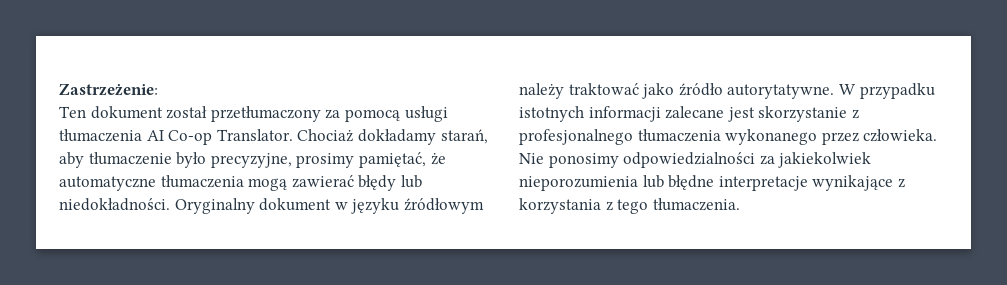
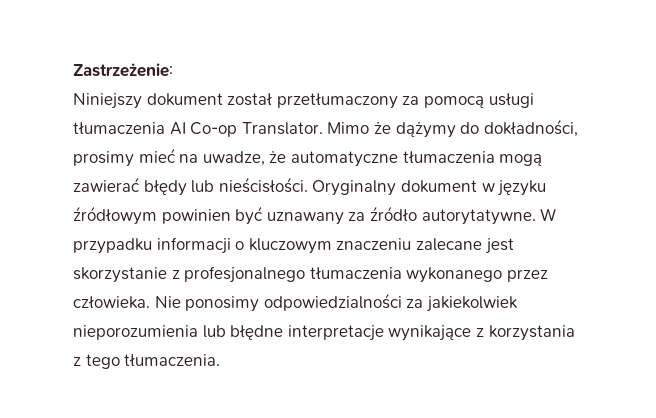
- Ten dokument został przetłumaczony za pomocą usługi tłumaczenia AI Co-op Translator.
+ Niniejszy dokument został przetłumaczony za pomocą usługi tłumaczenia AI Co-op Translator.
- Chociaż dokładamy starań, aby tłumaczenie było precyzyjne, prosimy pamiętać, że automatyczne tłumaczenia mogą zawierać błędy lub niedokładności.
+ Mimo że dążymy do dokładności, prosimy mieć na uwadze, że automatyczne tłumaczenia mogą zawierać błędy lub nieścisłości.
- Oryginalny dokument w języku źródłowym należy traktować jako źródło autorytatywne. W przypadku istotnych informacji zalecane jest skorzystanie z profesjonalnego tłumaczenia wykonanego przez człowieka.
+ Oryginalny dokument w języku źródłowym powinien być uznawany za źródło autorytatywne. W przypadku informacji o kluczowym znaczeniu zalecane jest skorzystanie z profesjonalnego tłumaczenia wykonanego przez człowieka.

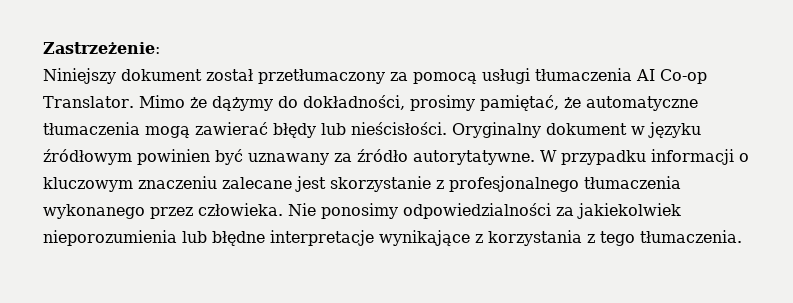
- Mimo że dążymy do dokładności, prosimy mieć na uwadze, że automatyczne tłumaczenia mogą zawierać błędy lub nieścisłości.
+ Mimo że dążymy do dokładności, prosimy pamiętać, że automatyczne tłumaczenia mogą zawierać błędy lub nieścisłości.

